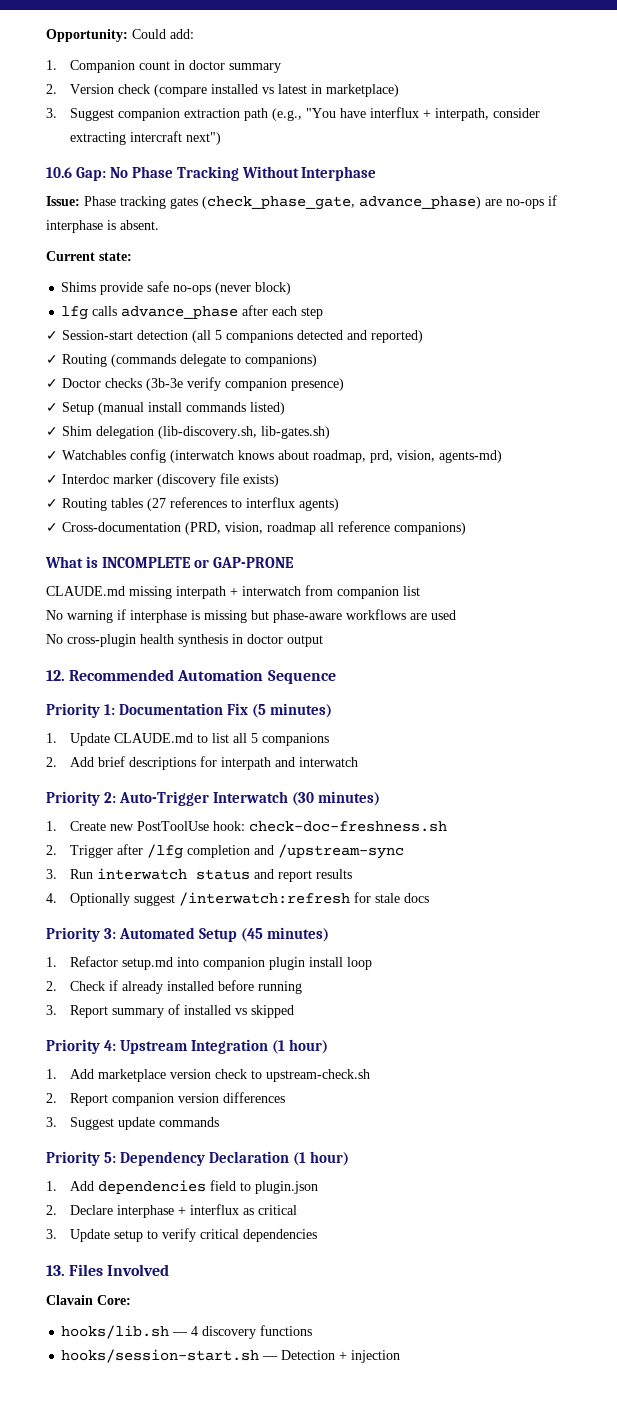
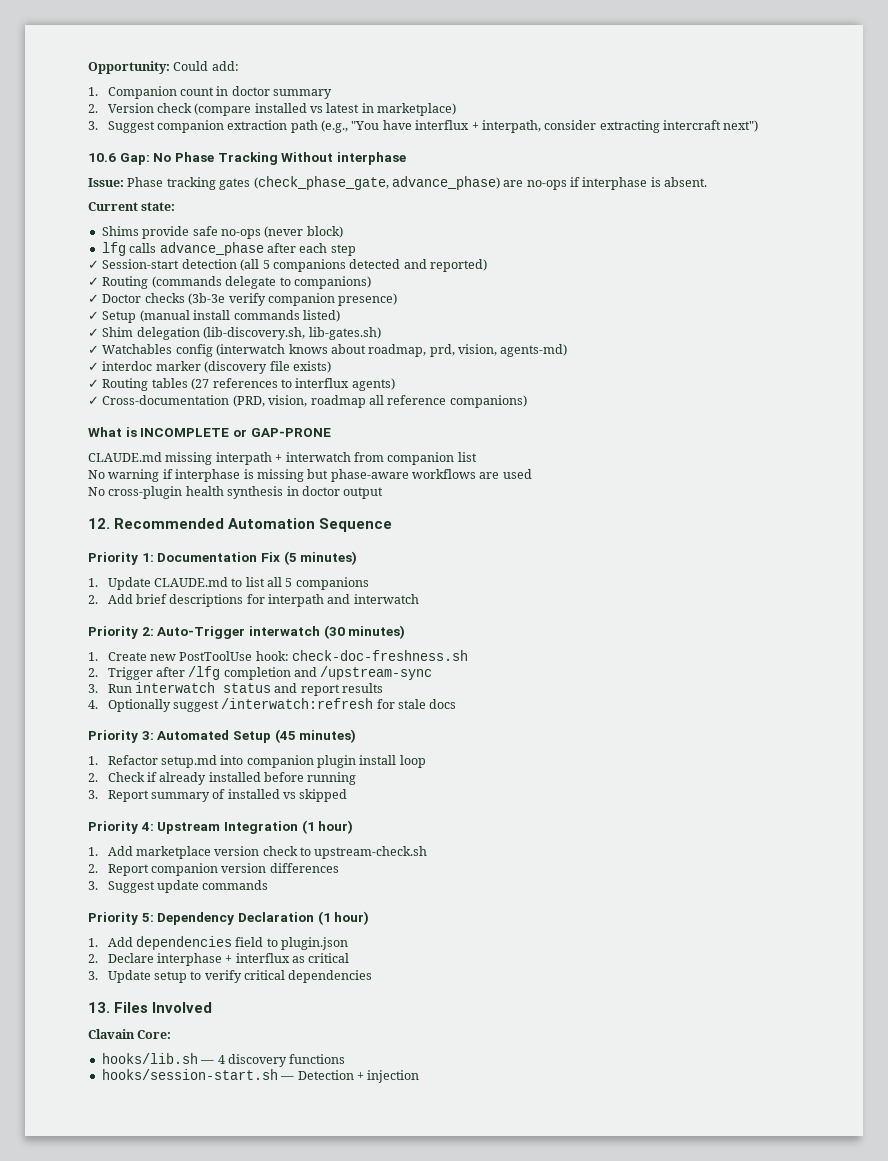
- 10.6 Gap: No Phase Tracking Without Interphase
+ 10.6 Gap: No Phase Tracking Without interphase
- ✓ Interdoc marker (discovery file exists)
+ ✓ interdoc marker (discovery file exists)
- Priority 2: Auto-Trigger Interwatch (30 minutes)
+ Priority 2: Auto-Trigger interwatch (30 minutes)

